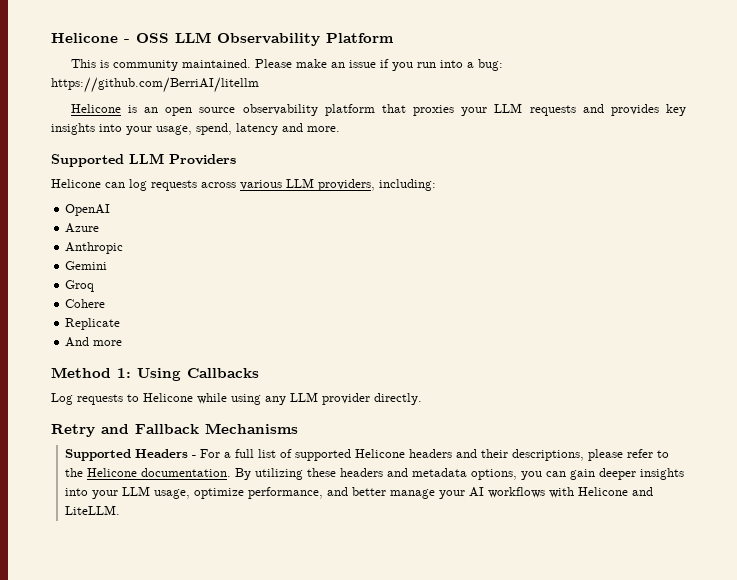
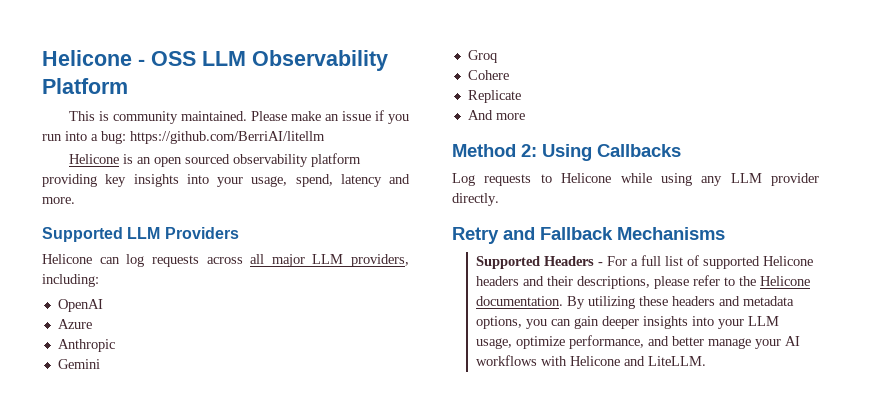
- Helicone is an open source observability platform that proxies your LLM requests and provides key insights into your usage, spend, latency and more.
+ Helicone is an open sourced observability platform providing key insights into your usage, spend, latency and more.
- Helicone can log requests across various LLM providers, including:
+ Helicone can log requests across all major LLM providers, including:
- Method 1: Using Callbacks
+ Method 2: Using Callbacks

